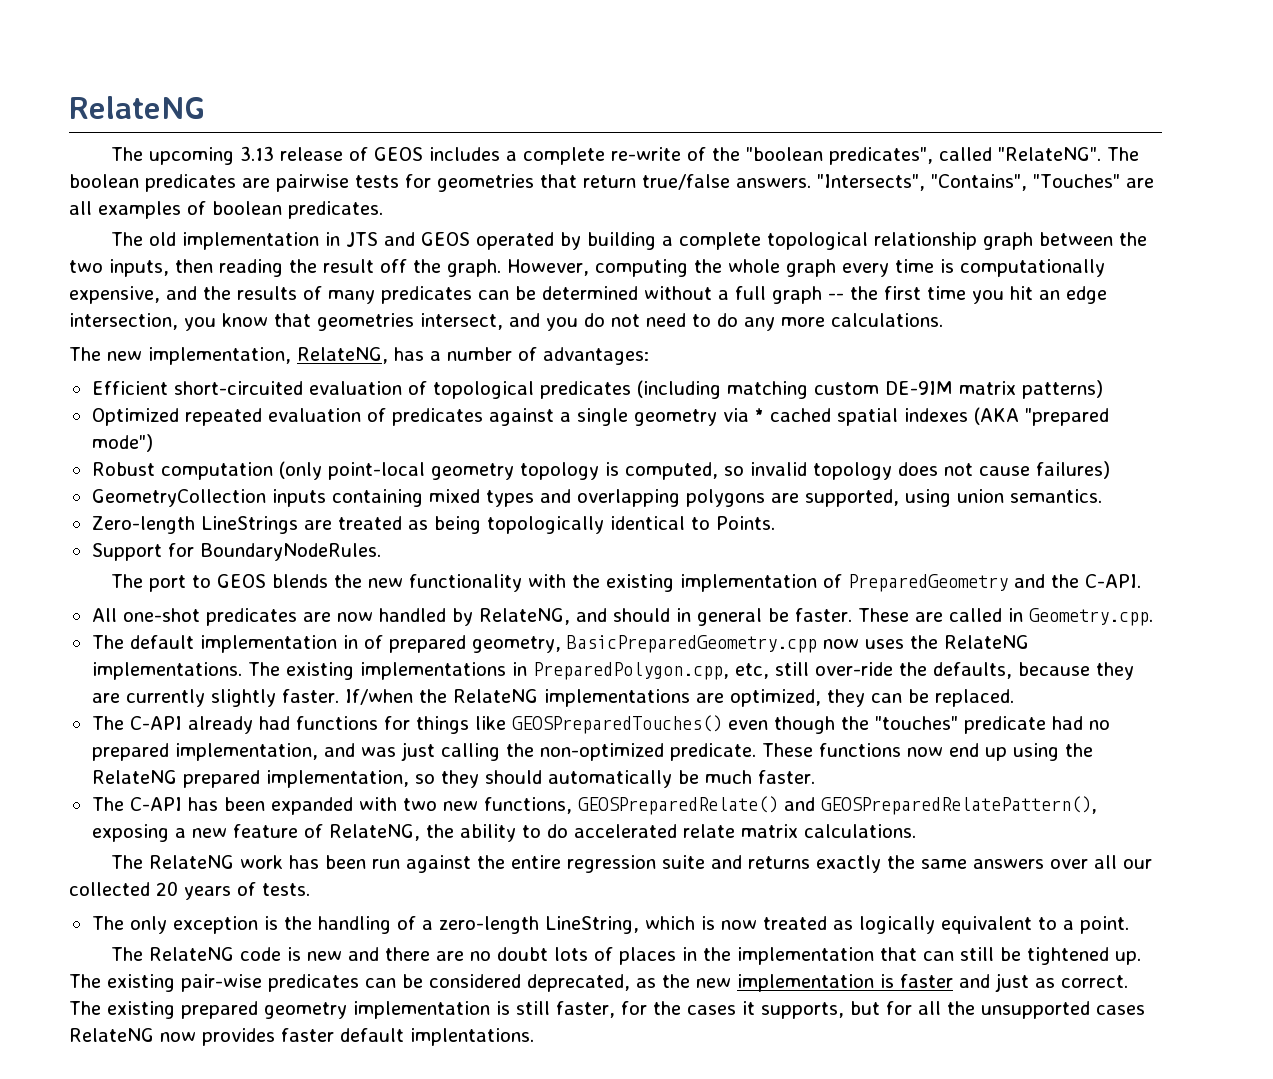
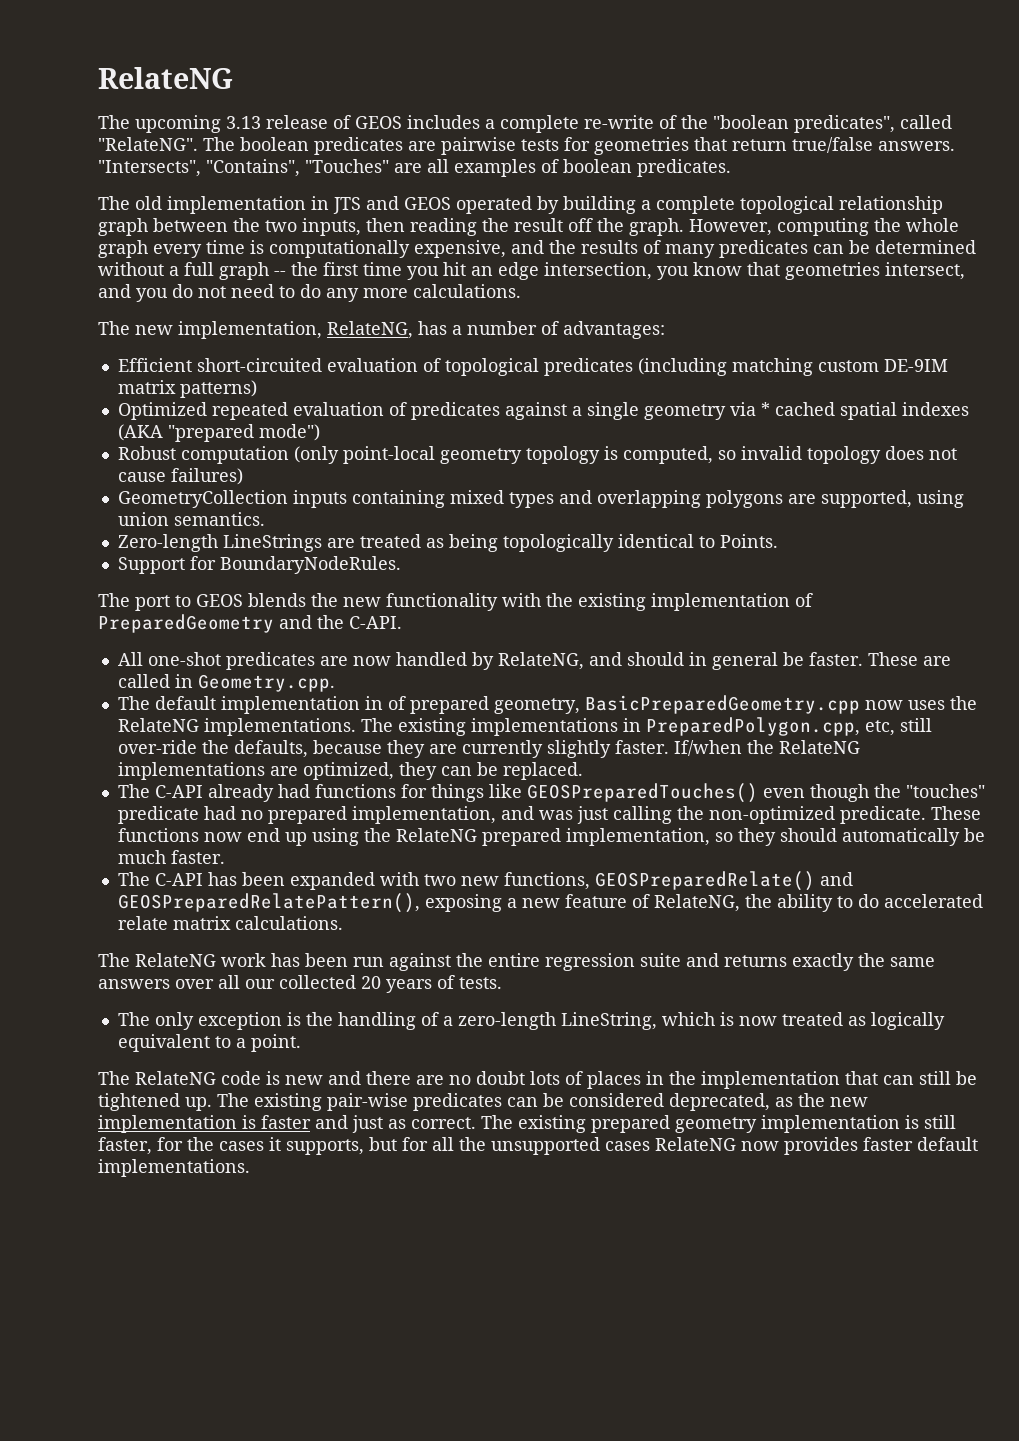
- The existing prepared geometry implementation is still faster, for the cases it supports, but for all the unsupported cases RelateNG now provides faster default implentations.
+ The existing prepared geometry implementation is still faster, for the cases it supports, but for all the unsupported cases RelateNG now provides faster default implementations.

